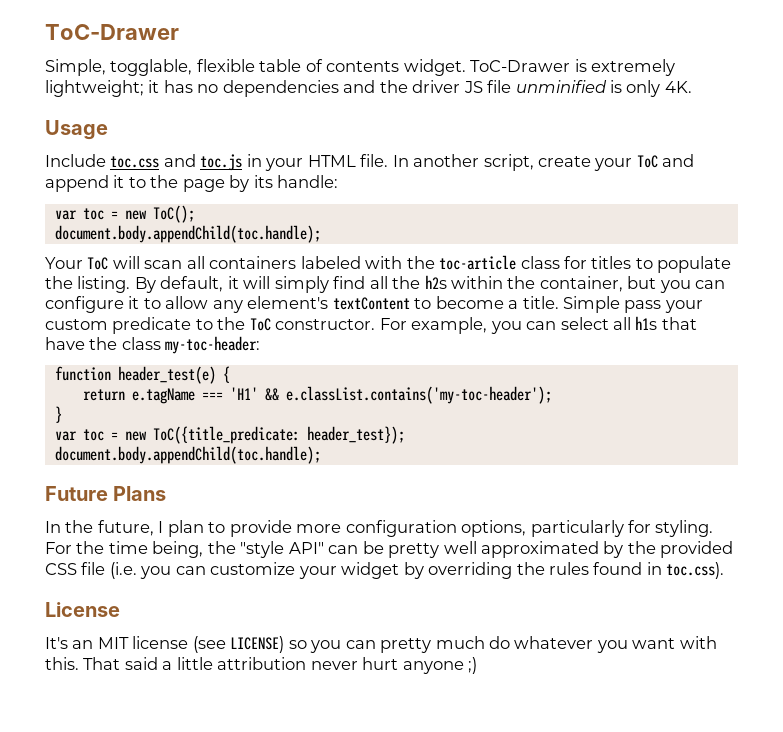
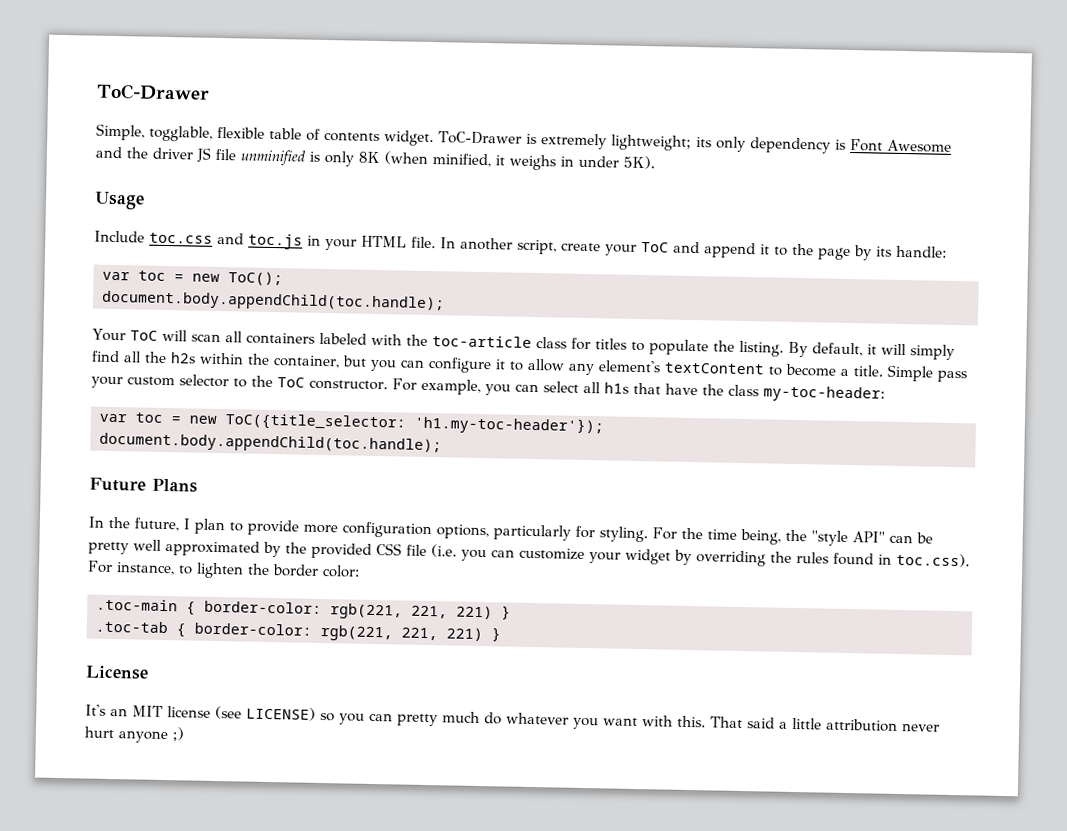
- ToC-Drawer is extremely lightweight; it has no dependencies and the driver JS file unminified is only 4K.
+ ToC-Drawer is extremely lightweight; its only dependency is Font Awesome and the driver JS file unminified is only 8K (when minified, it weighs in under 5K).
- Simple pass your custom predicate to the ToC constructor.
+ Simple pass your custom selector to the ToC constructor.
- function header_test(e) {
- return e.tagName === 'H1' && e.classList.contains('my-toc-header');
- }
- var toc = new ToC({title_predicate: header_test});
+ var toc = new ToC({title_selector: 'h1.my-toc-header'});
- For the time being, the "style API" can be pretty well approximated by the provided CSS file (i.e. you can customize your widget by overriding the rules found in toc.css).
+ For the time being, the "style API" can be pretty well approximated by the provided CSS file (i.e. you can customize your widget by overriding the rules found in toc.css). For instance, to lighten the border color:
+ .toc-main { border-color: rgb(221, 221, 221) }
+ .toc-tab { border-color: rgb(221, 221, 221) }

